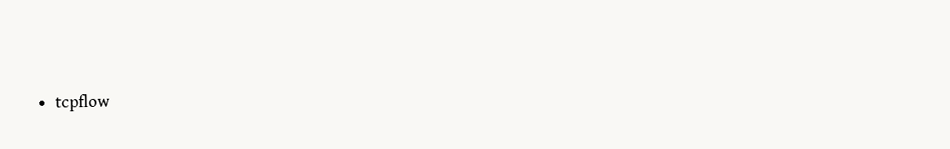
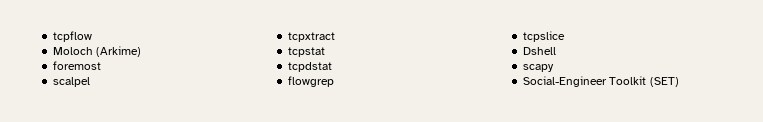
+ Moloch (Arkime)
+ foremost
+ scalpel
+ tcpxtract
+ tcpstat
+ tcpdstat
+ flowgrep
+ tcpslice
+ Dshell
+ scapy
+ Social-Engineer Toolkit (SET)

